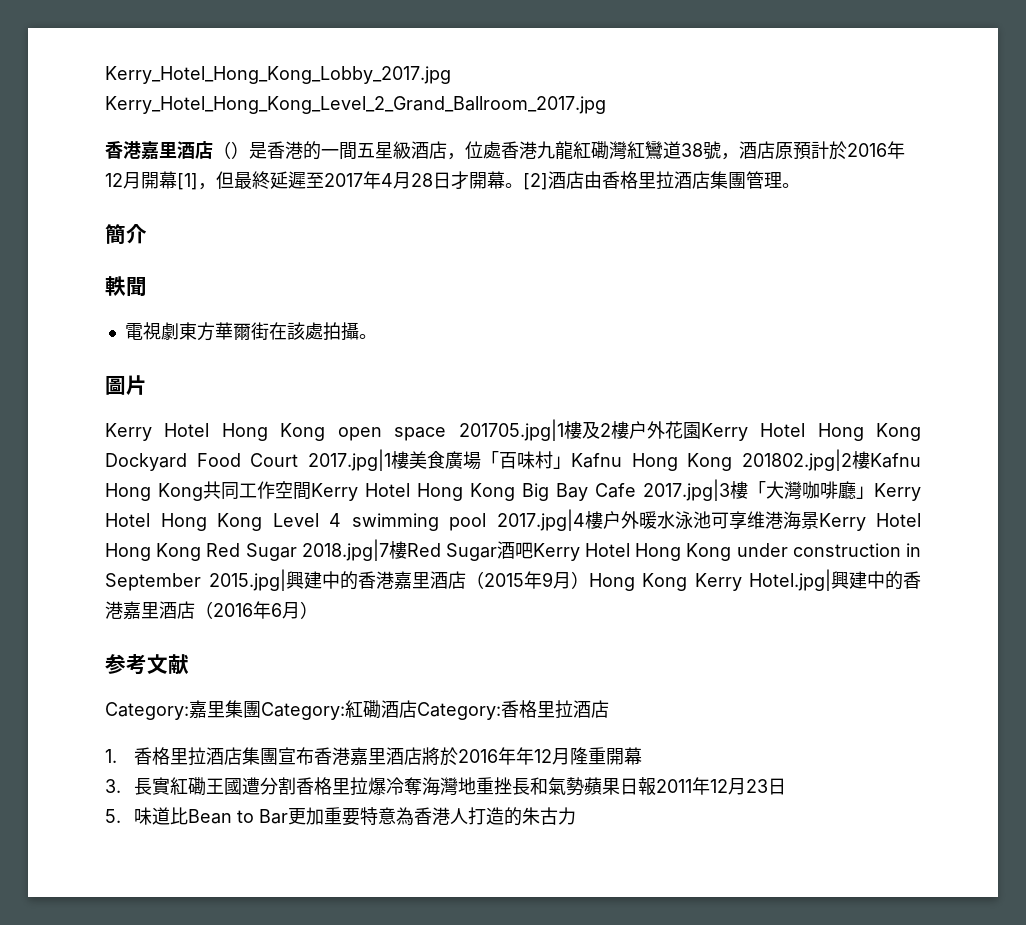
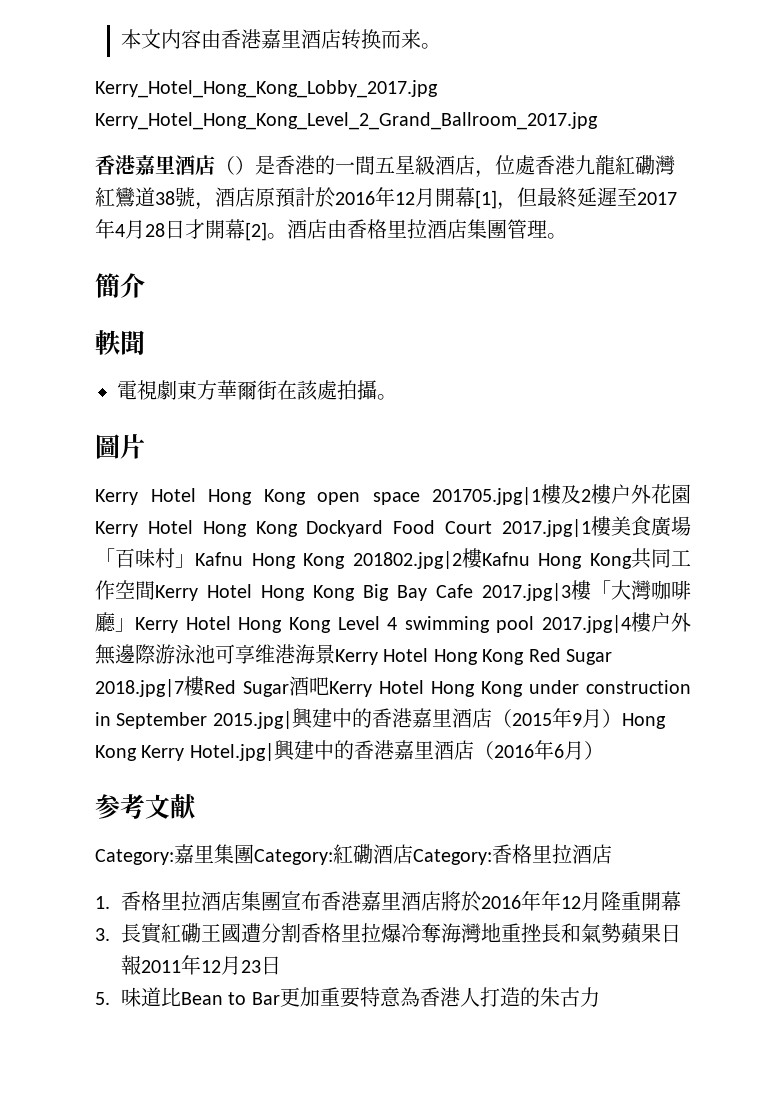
+ 本文内容由香港嘉里酒店转换而来。
- 香港嘉里酒店（）是香港的一間五星級酒店，位處香港九龍紅磡灣紅鸞道38號，酒店原預計於2016年12月開幕[1]，但最終延遲至2017年4月28日才開幕。[2]酒店由香格里拉酒店集團管理。
+ 香港嘉里酒店（）是香港的一間五星級酒店，位處香港九龍紅磡灣紅鸞道38號，酒店原預計於2016年12月開幕[1]，但最終延遲至2017年4月28日才開幕[2]。酒店由香格里拉酒店集團管理。
- Kerry Hotel Hong Kong open space 201705.jpg|1樓及2樓户外花園Kerry Hotel Hong Kong Dockyard Food Court 2017.jpg|1樓美食廣場「百味村」Kafnu Hong Kong 201802.jpg|2樓Kafnu Hong Kong共同工作空間Kerry Hotel Hong Kong Big Bay Cafe 2017.jpg|3樓「大灣咖啡廳」Kerry Hotel Hong Kong Level 4 swimming pool 2017.jpg|4樓户外暖水泳池可享维港海景Kerry Hotel Hong Kong Red Sugar 2018.jpg|7樓Red Sugar酒吧Kerry Hotel Hong Kong under construction in September 2015.jpg|興建中的香港嘉里酒店（2015年9月）Hong Kong Kerry Hotel.jpg|興建中的香港嘉里酒店（2016年6月）
+ Kerry Hotel Hong Kong open space 201705.jpg|1樓及2樓户外花園Kerry Hotel Hong Kong Dockyard Food Court 2017.jpg|1樓美食廣場「百味村」Kafnu Hong Kong 201802.jpg|2樓Kafnu Hong Kong共同工作空間Kerry Hotel Hong Kong Big Bay Cafe 2017.jpg|3樓「大灣咖啡廳」Kerry Hotel Hong Kong Level 4 swimming pool 2017.jpg|4樓户外無邊際游泳池可享维港海景Kerry Hotel Hong Kong Red Sugar 2018.jpg|7樓Red Sugar酒吧Kerry Hotel Hong Kong under construction in September 2015.jpg|興建中的香港嘉里酒店（2015年9月）Hong Kong Kerry Hotel.jpg|興建中的香港嘉里酒店（2016年6月）

